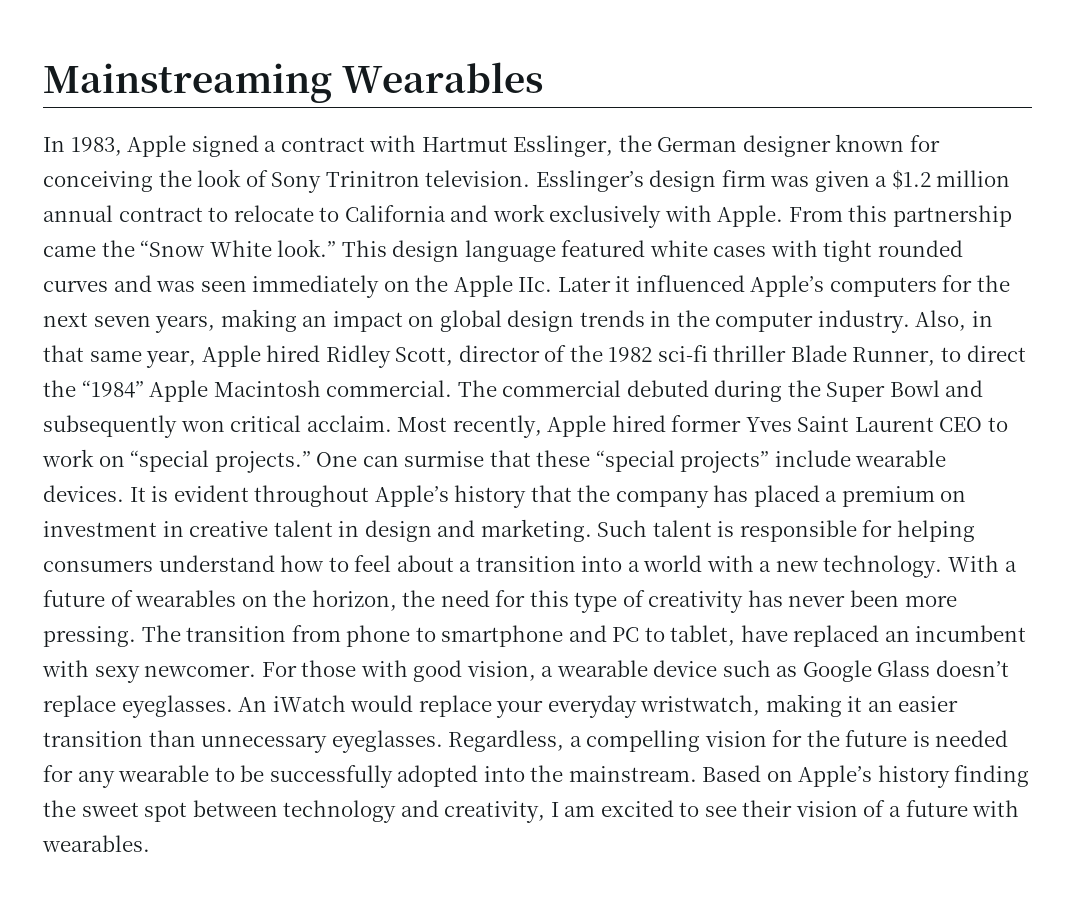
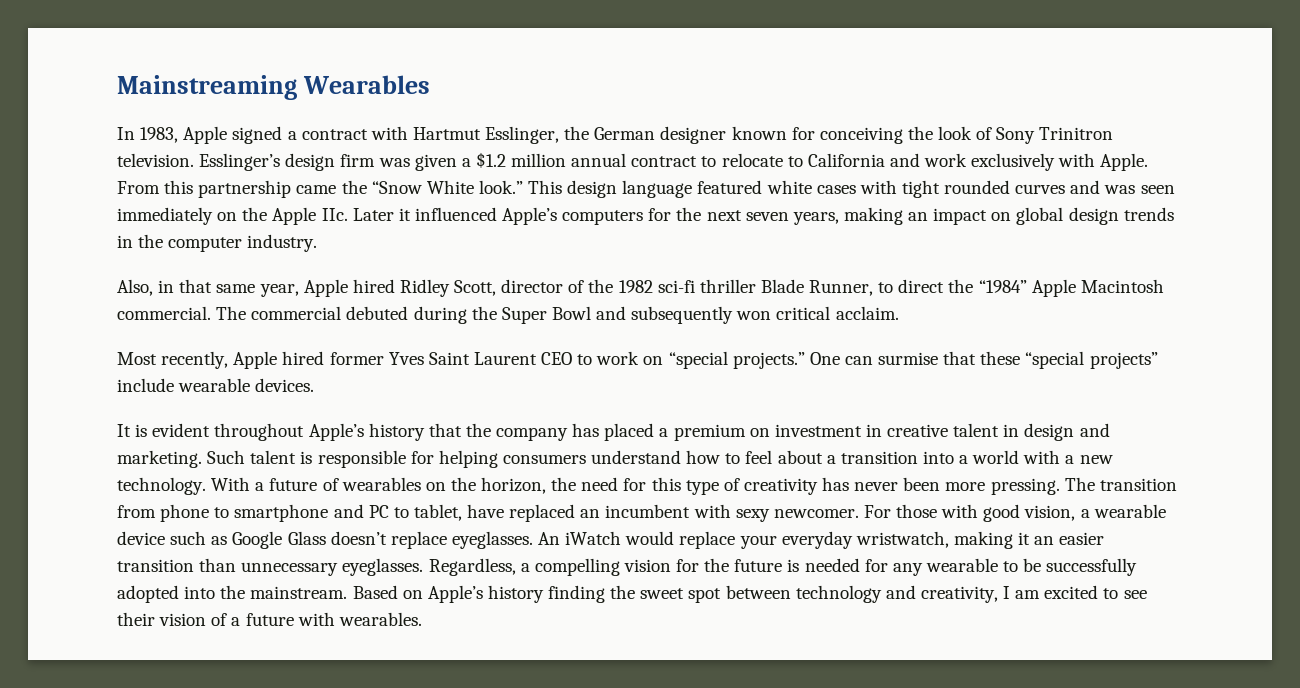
- This design language featured white cases with tight rounded curves and was seen immediately on the Apple IIc. Later it influenced Apple’s computers for the next seven years, making an impact on global design trends in the computer industry. Also, in that same year, Apple hired Ridley Scott, director of the 1982 sci-fi thriller Blade Runner, to direct the “1984” Apple Macintosh commercial.
+ This design language featured white cases with tight rounded curves and was seen immediately on the Apple IIc. Later it influenced Apple’s computers for the next seven years, making an impact on global design trends in the computer industry.
+ Also, in that same year, Apple hired Ridley Scott, director of the 1982 sci-fi thriller Blade Runner, to direct the “1984” Apple Macintosh commercial.
- The commercial debuted during the Super Bowl and subsequently won critical acclaim. Most recently, Apple hired former Yves Saint Laurent CEO to work on “special projects.”
+ The commercial debuted during the Super Bowl and subsequently won critical acclaim.
+ Most recently, Apple hired former Yves Saint Laurent CEO to work on “special projects.”
- One can surmise that these “special projects” include wearable devices. It is evident throughout Apple’s history that the company has placed a premium on investment in creative talent in design and marketing.
+ One can surmise that these “special projects” include wearable devices.
+ It is evident throughout Apple’s history that the company has placed a premium on investment in creative talent in design and marketing.

